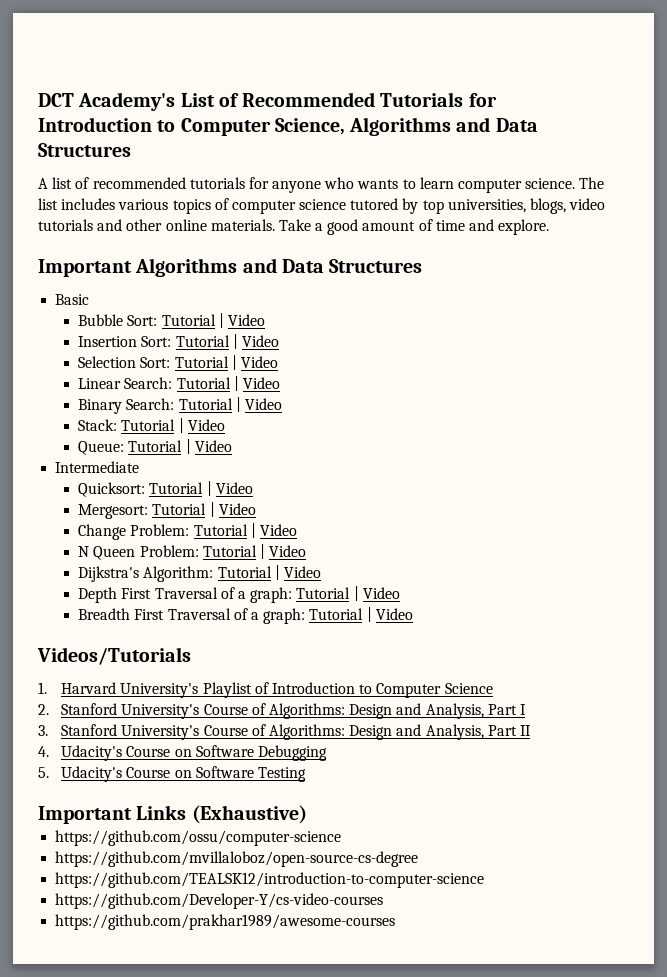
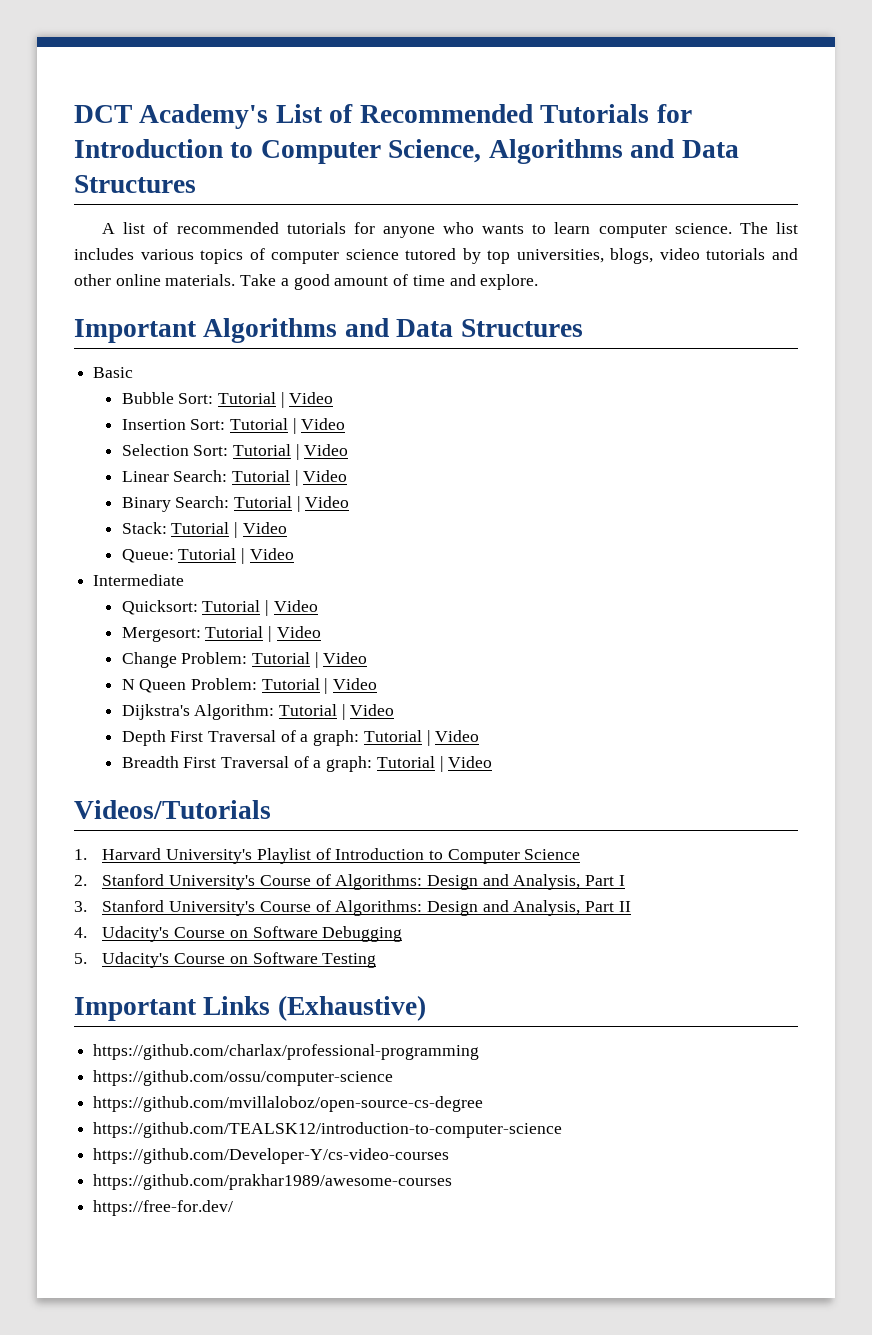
+ https://github.com/charlax/professional-programming
+ https://free-for.dev/

